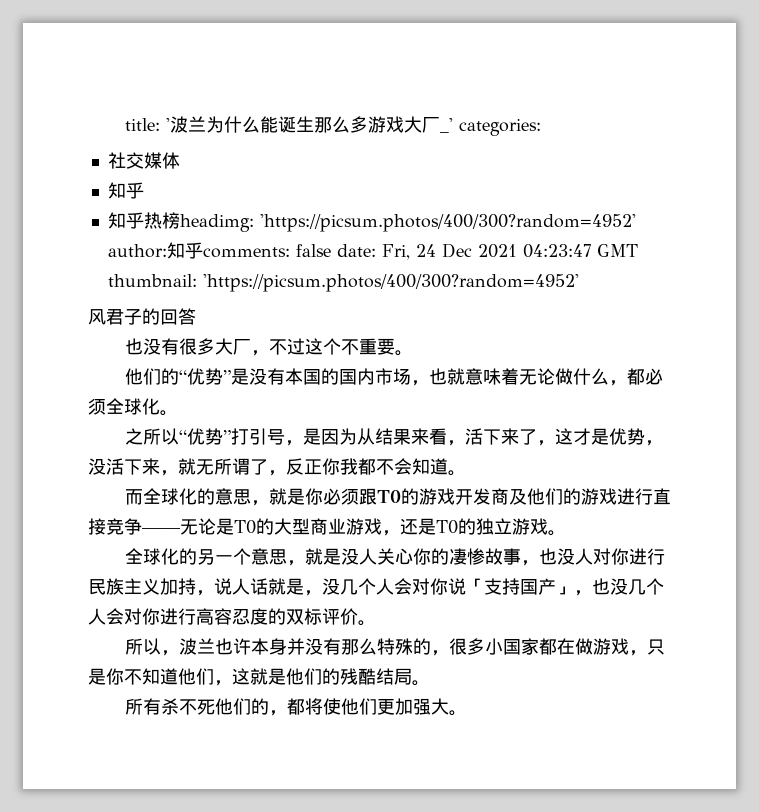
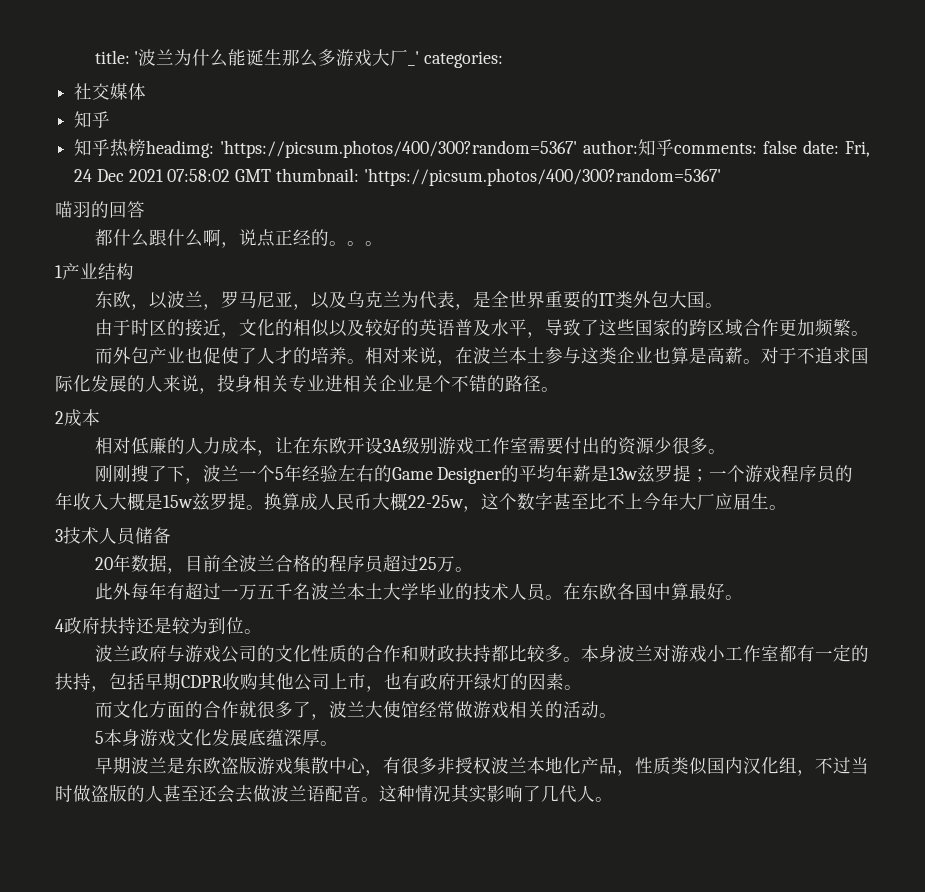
- 知乎热榜headimg: 'https://picsum.photos/400/300?random=4952' author:知乎comments: false date: Fri, 24 Dec 2021 04:23:47 GMT thumbnail: 'https://picsum.photos/400/300?random=4952'
- 风君子的回答
+ 知乎热榜headimg: 'https://picsum.photos/400/300?random=5367' author:知乎comments: false date: Fri, 24 Dec 2021 07:58:02 GMT thumbnail: 'https://picsum.photos/400/300?random=5367'
+ 喵羽的回答
- 也没有很多大厂，不过这个不重要。
- 他们的“优势”是没有本国的国内市场，也就意味着无论做什么，都必须全球化。
- 之所以“优势”打引号，是因为从结果来看，活下来了，这才是优势，没活下来，就无所谓了，反正你我都不会知道。
- 而全球化的意思，就是你必须跟T0的游戏开发商及他们的游戏进行直接竞争——无论是T0的大型商业游戏，还是T0的独立游戏。
- 全球化的另一个意思，就是没人关心你的凄惨故事，也没人对你进行民族主义加持，说人话就是，没几个人会对你说「支持国产」，也没几个人会对你进行高容忍度的双标评价。
- 所以，波兰也许本身并没有那么特殊的，很多小国家都在做游戏，只是你不知道他们，这就是他们的残酷结局。
- 所有杀不死他们的，都将使他们更加强大。
+ 都什么跟什么啊，说点正经的。。。
+ 1产业结构
+ 东欧，以波兰，罗马尼亚，以及乌克兰为代表，是全世界重要的IT类外包大国。
+ 由于时区的接近，文化的相似以及较好的英语普及水平，导致了这些国家的跨区域合作更加频繁。
+ 而外包产业也促使了人才的培养。相对来说，在波兰本土参与这类企业也算是高薪。对于不追求国际化发展的人来说，投身相关专业进相关企业是个不错的路径。
+ 2成本
+ 相对低廉的人力成本，让在东欧开设3A级别游戏工作室需要付出的资源少很多。
+ 刚刚搜了下，波兰一个5年经验左右的Game Designer的平均年薪是13w兹罗提；一个游戏程序员的年收入大概是15w兹罗提。换算成人民币大概22-25w，这个数字甚至比不上今年大厂应届生。
+ 3技术人员储备
+ 20年数据，目前全波兰合格的程序员超过25万。
+ 此外每年有超过一万五千名波兰本土大学毕业的技术人员。在东欧各国中算最好。
+ 4政府扶持还是较为到位。
+ 波兰政府与游戏公司的文化性质的合作和财政扶持都比较多。本身波兰对游戏小工作室都有一定的扶持，包括早期CDPR收购其他公司上市，也有政府开绿灯的因素。
+ 而文化方面的合作就很多了，波兰大使馆经常做游戏相关的活动。
+ 5本身游戏文化发展底蕴深厚。
+ 早期波兰是东欧盗版游戏集散中心，有很多非授权波兰本地化产品，性质类似国内汉化组，不过当时做盗版的人甚至还会去做波兰语配音。这种情况其实影响了几代人。

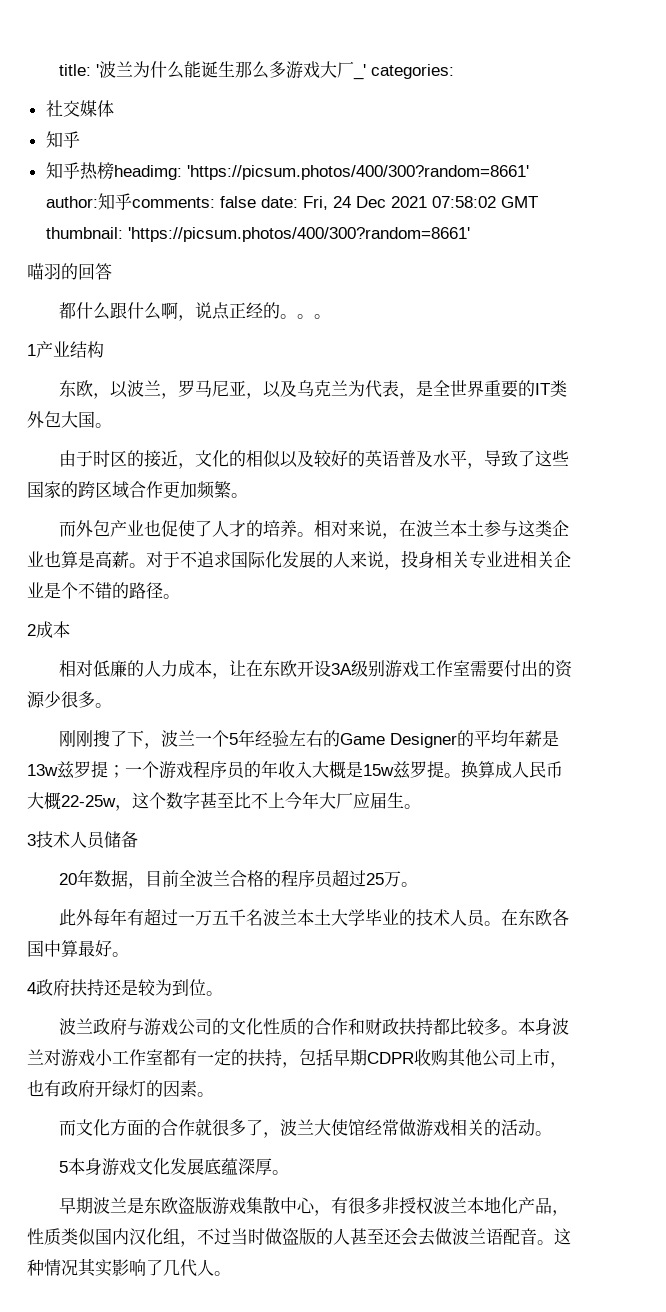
- 知乎热榜headimg: 'https://picsum.photos/400/300?random=5367' author:知乎comments: false date: Fri, 24 Dec 2021 07:58:02 GMT thumbnail: 'https://picsum.photos/400/300?random=5367'
+ 知乎热榜headimg: 'https://picsum.photos/400/300?random=8661' author:知乎comments: false date: Fri, 24 Dec 2021 07:58:02 GMT thumbnail: 'https://picsum.photos/400/300?random=8661'

